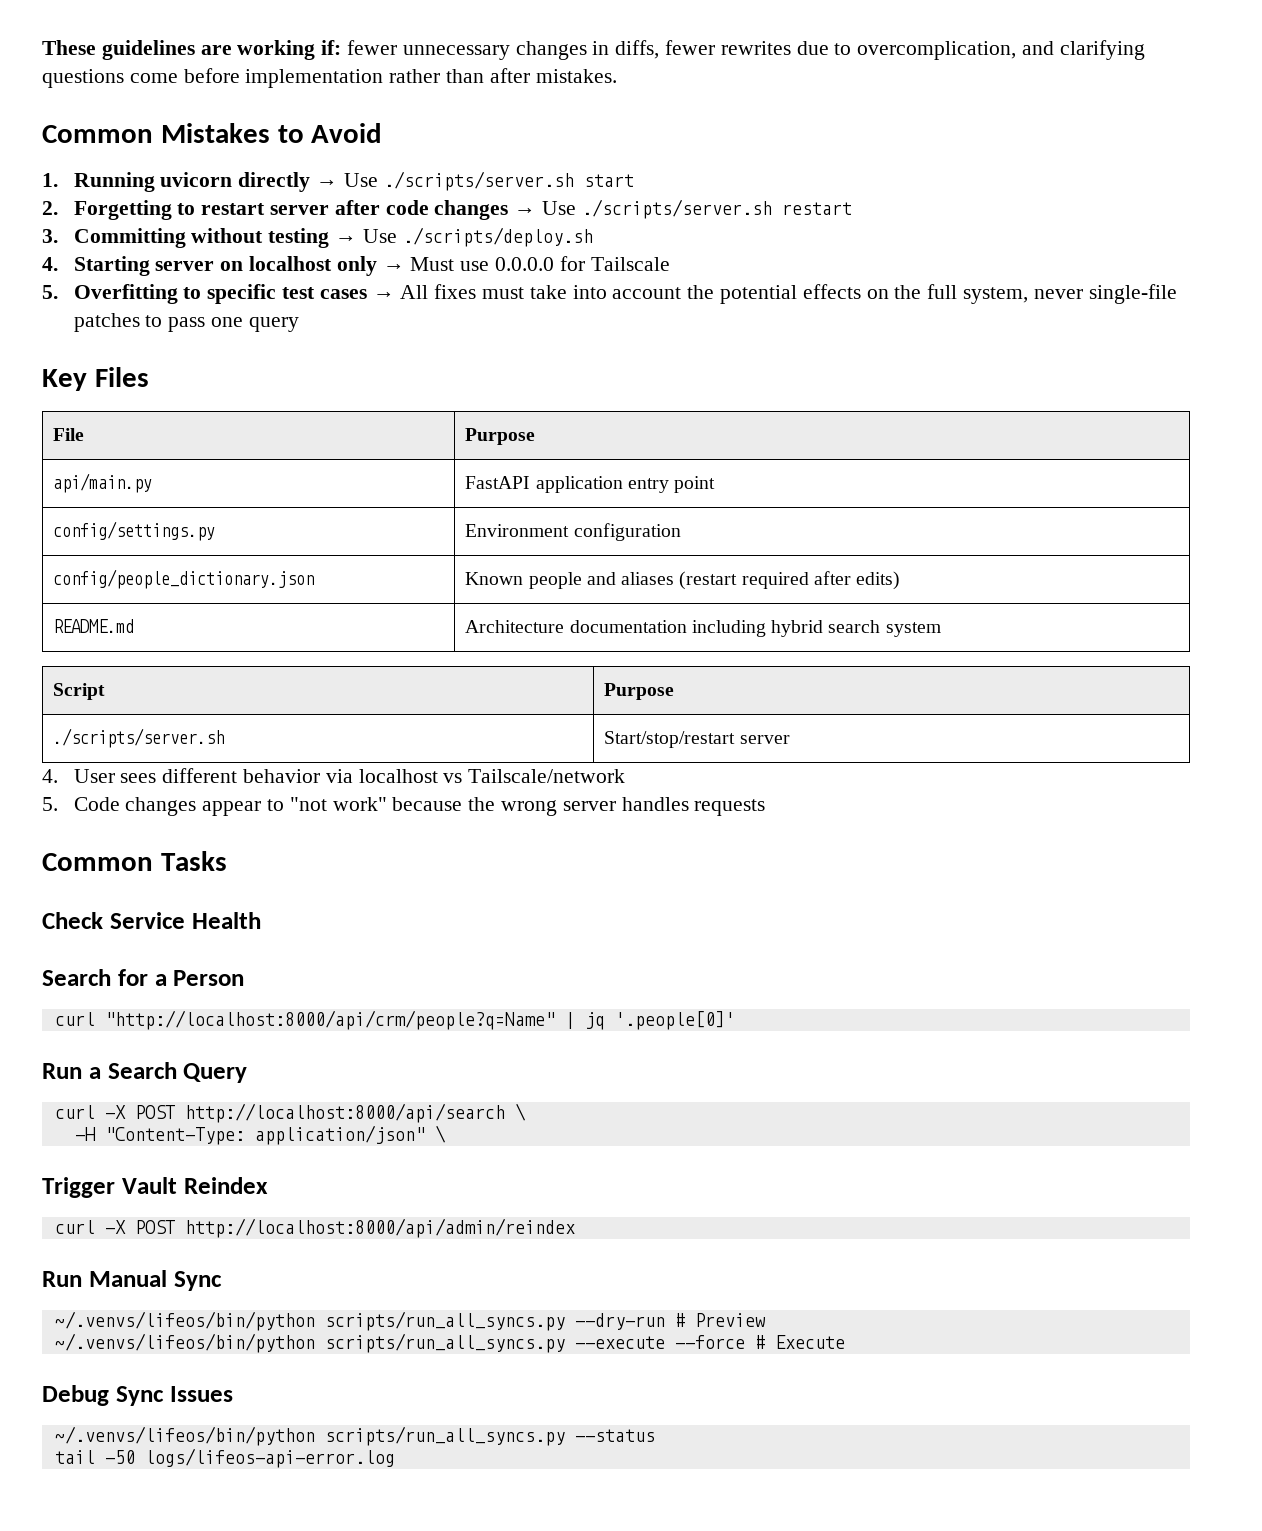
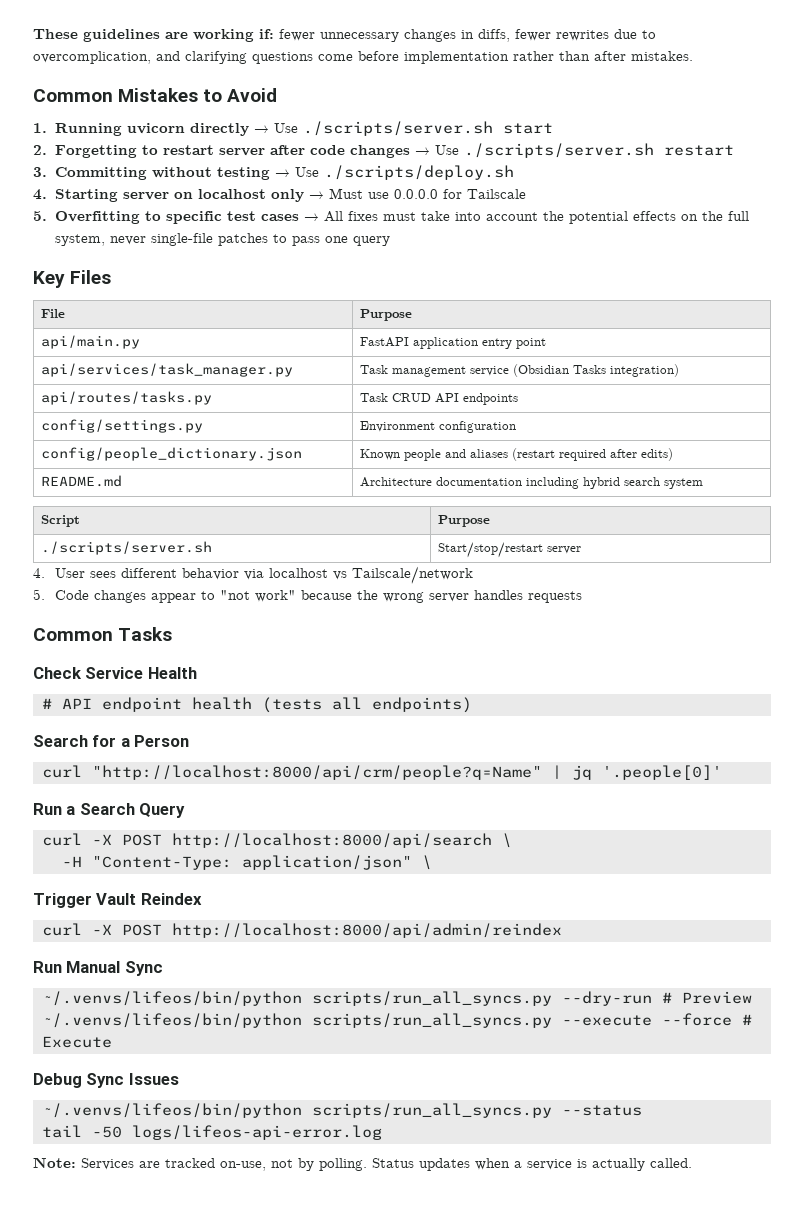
+ api/services/task_manager.py | Task management service (Obsidian Tasks integration)
+ api/routes/tasks.py | Task CRUD API endpoints
+ # API endpoint health (tests all endpoints)
+ Note: Services are tracked on-use, not by polling. Status updates when a service is actually called.

